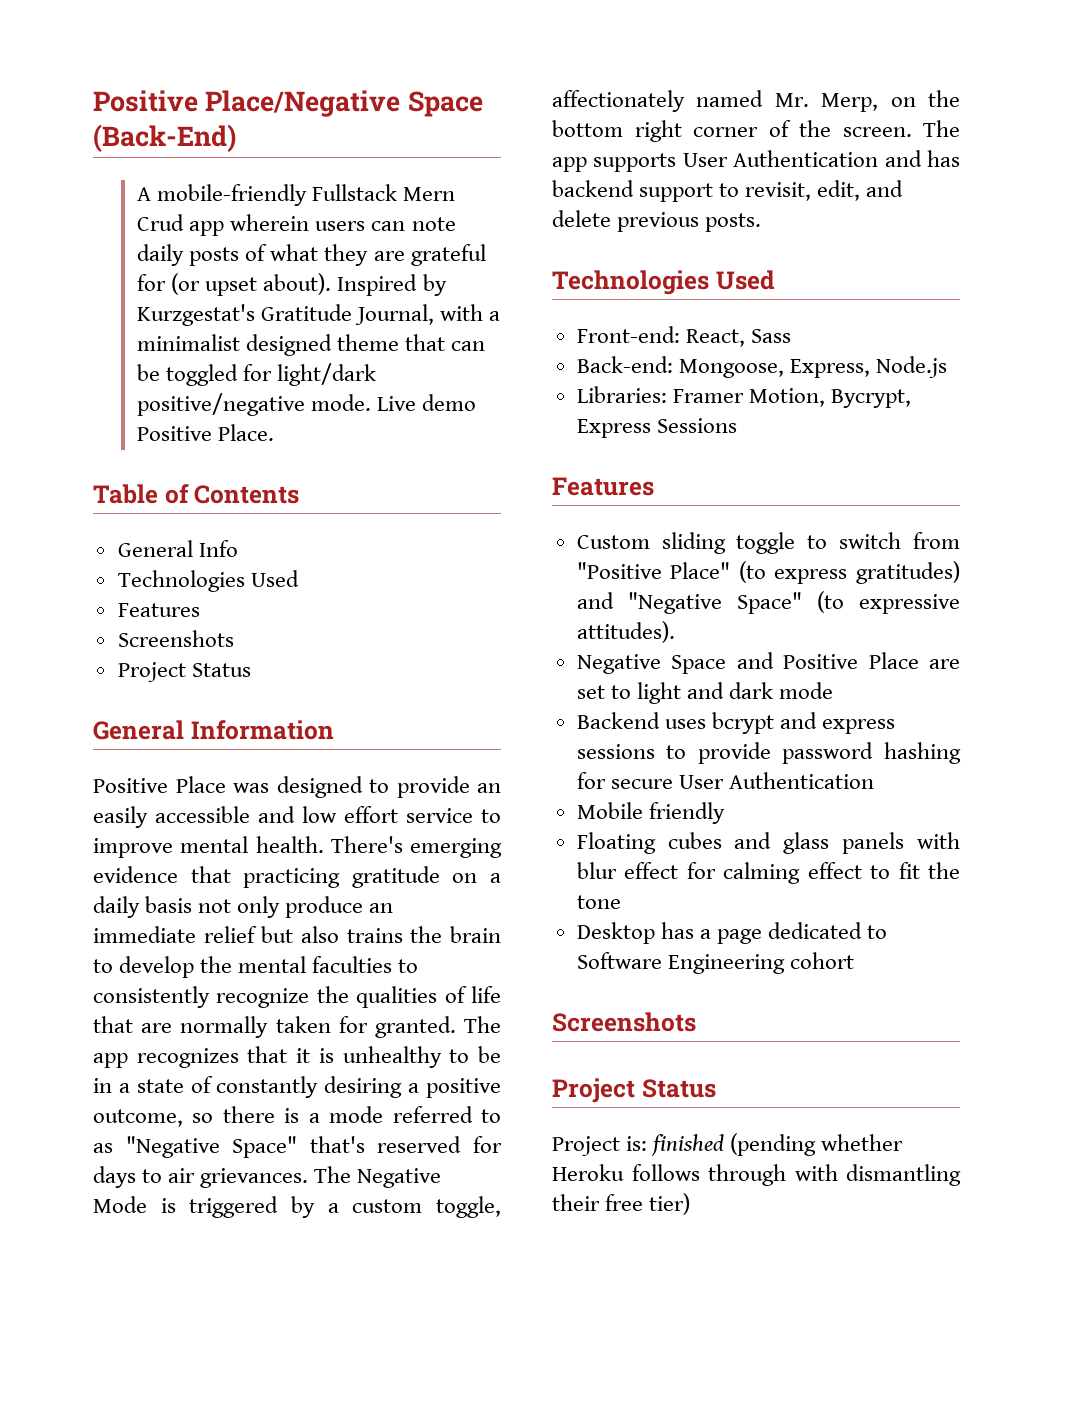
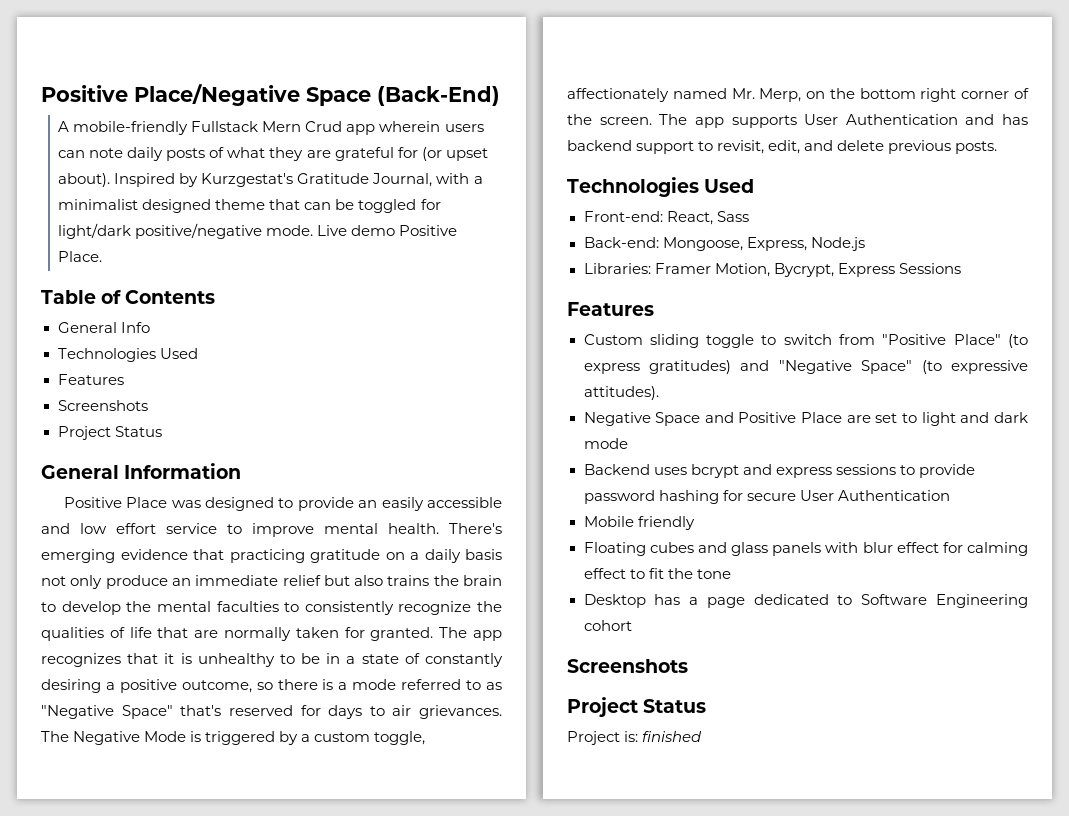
- Project is: finished (pending whether Heroku follows through with dismantling their free tier)
+ Project is: finished

